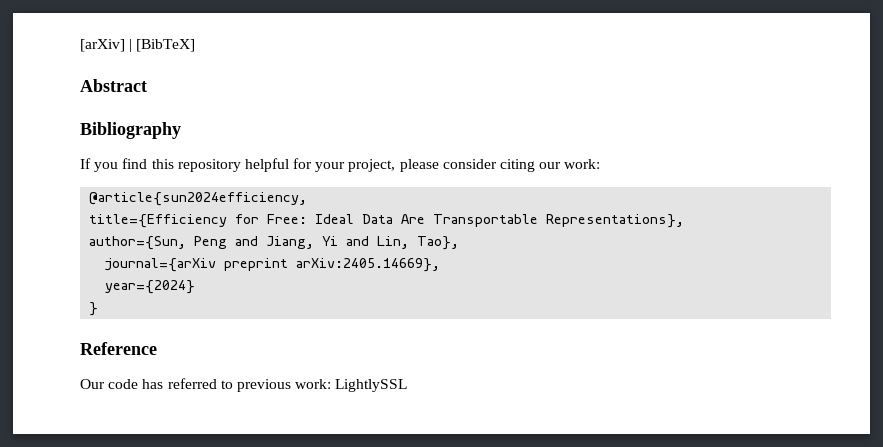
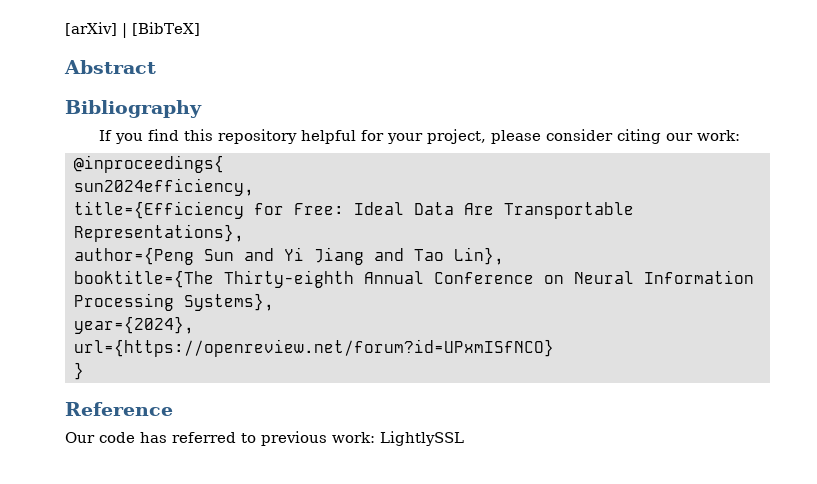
- @article{sun2024efficiency,
+ @inproceedings{
+ sun2024efficiency,
- author={Sun, Peng and Jiang, Yi and Lin, Tao},
- journal={arXiv preprint arXiv:2405.14669},
- year={2024}
+ author={Peng Sun and Yi Jiang and Tao Lin},
+ booktitle={The Thirty-eighth Annual Conference on Neural Information Processing Systems},
+ year={2024},
+ url={https://openreview.net/forum?id=UPxmISfNCO}

